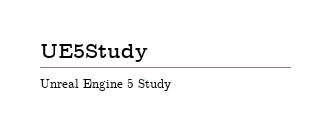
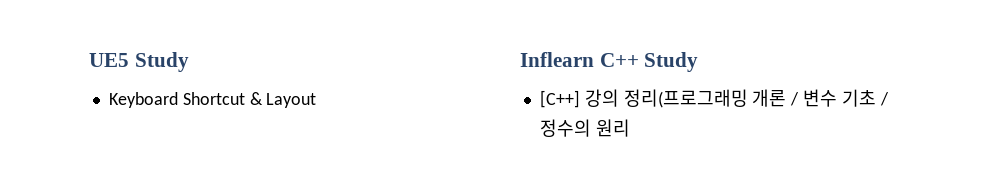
- UE5Study
- Unreal Engine 5 Study
+ UE5 Study
+ Keyboard Shortcut & Layout
+ Inflearn C++ Study
+ [C++] 강의 정리(프로그래밍 개론 / 변수 기초 / 정수의 원리

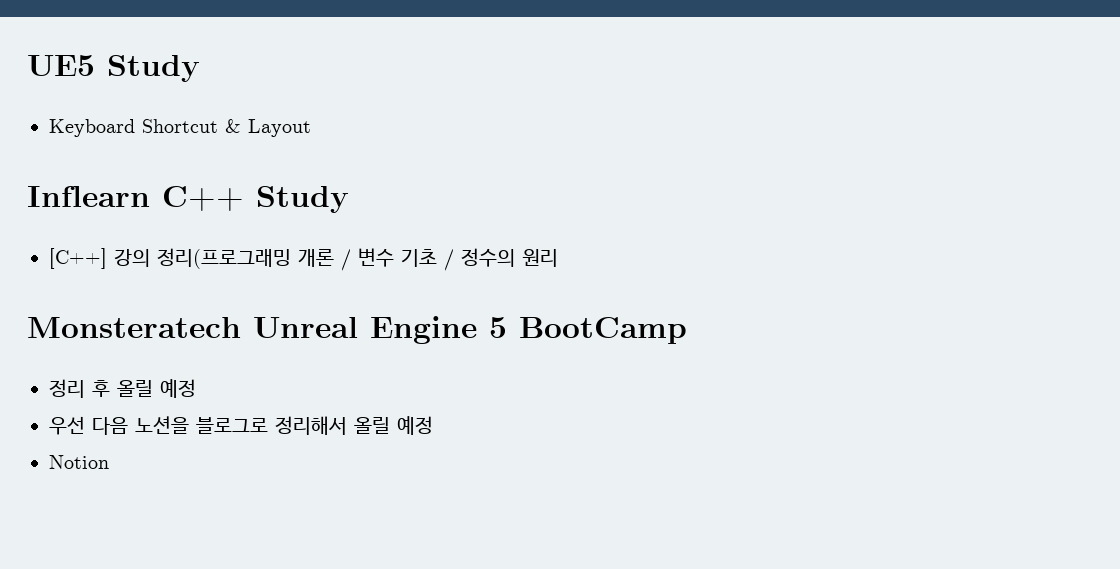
+ Monsteratech Unreal Engine 5 BootCamp
+ 정리 후 올릴 예정
+ 우선 다음 노션을 블로그로 정리해서 올릴 예정
+ Notion

